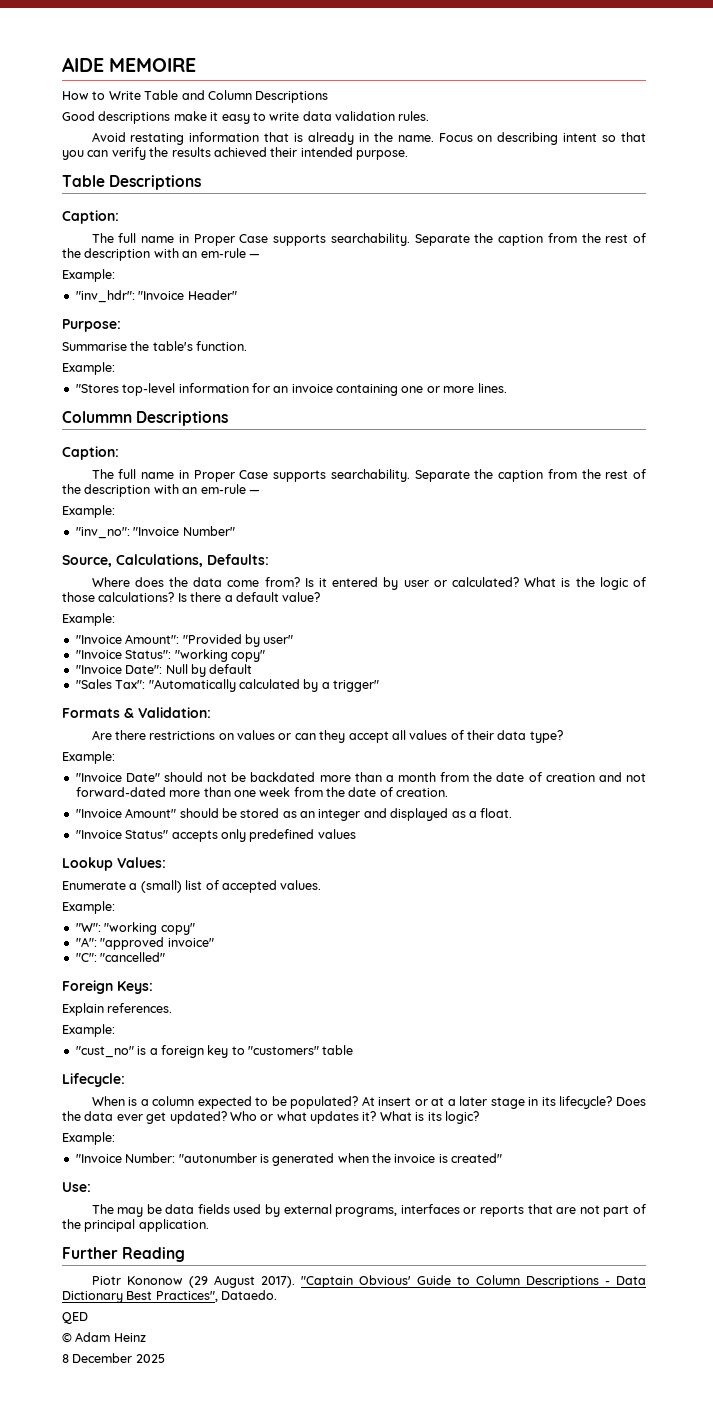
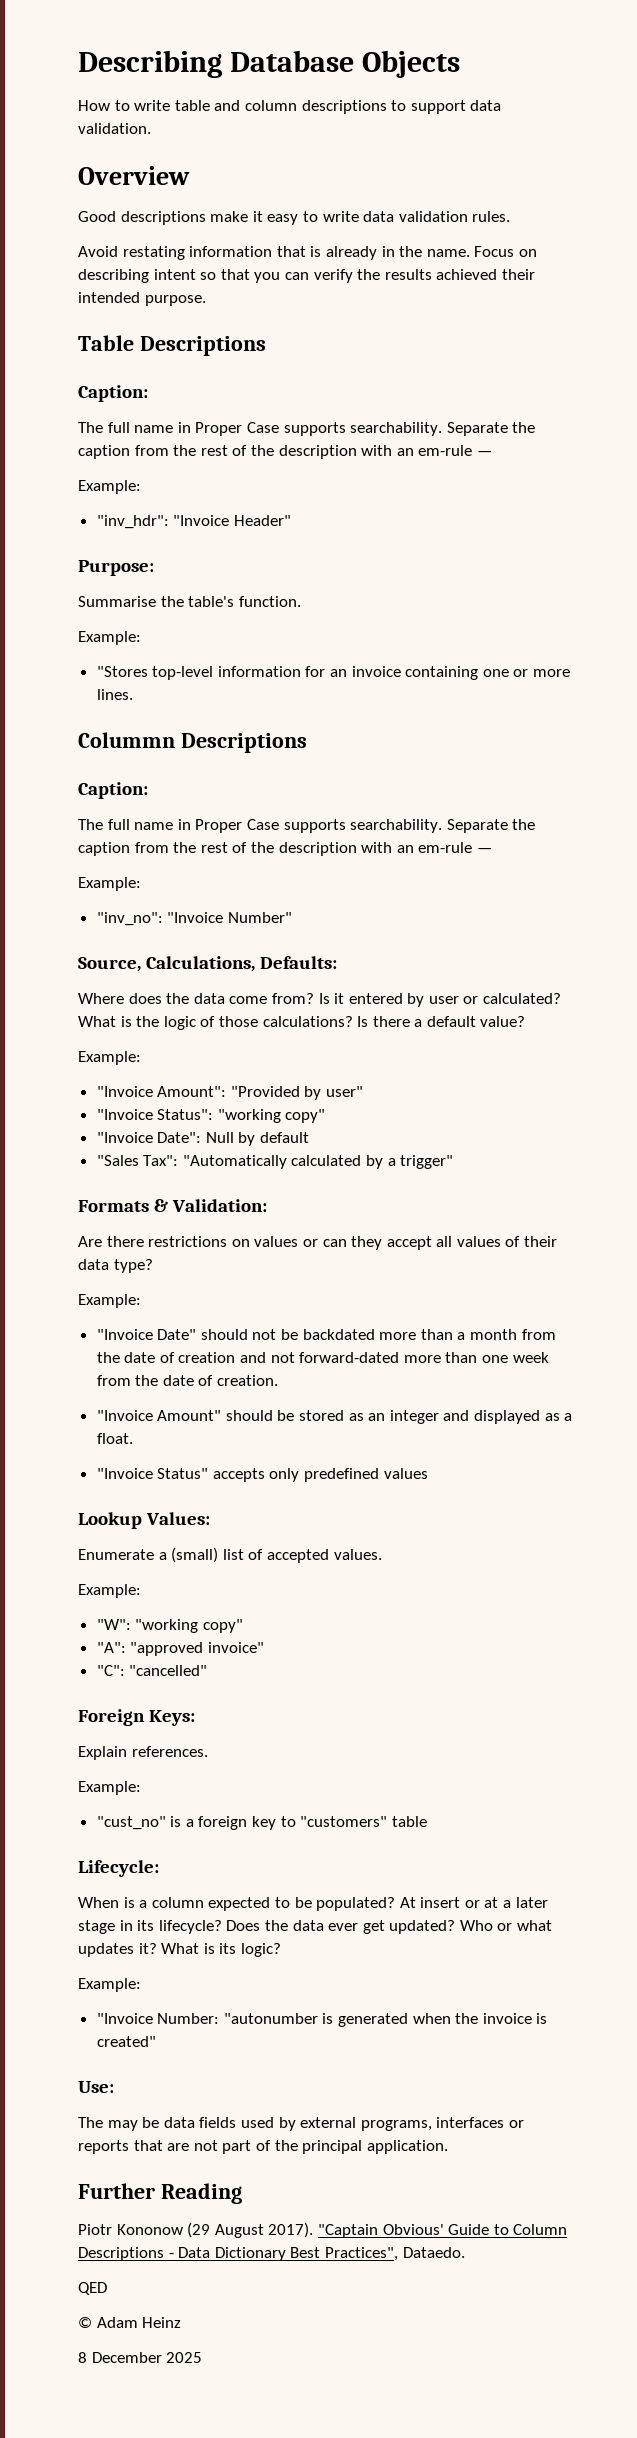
- AIDE MEMOIRE
+ Describing Database Objects
- How to Write Table and Column Descriptions
+ How to write table and column descriptions to support data validation.
+ Overview

